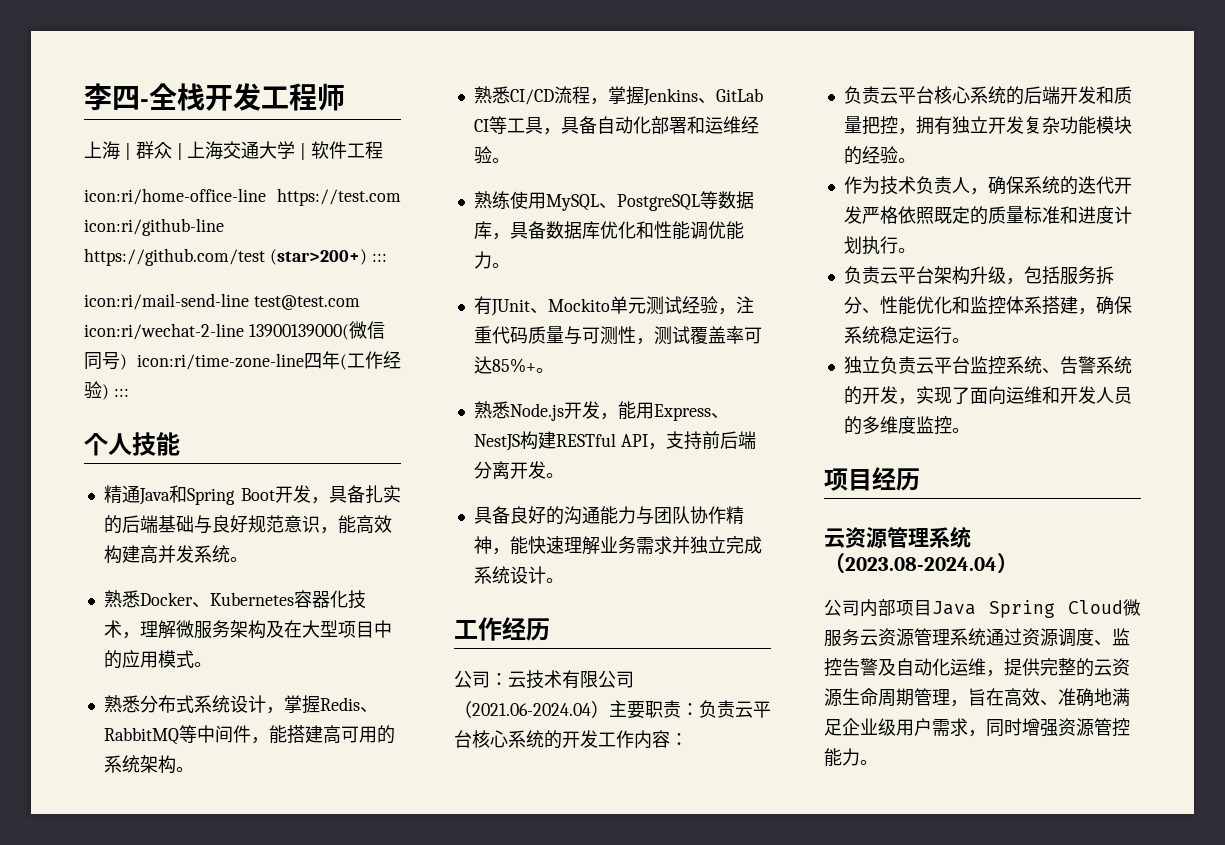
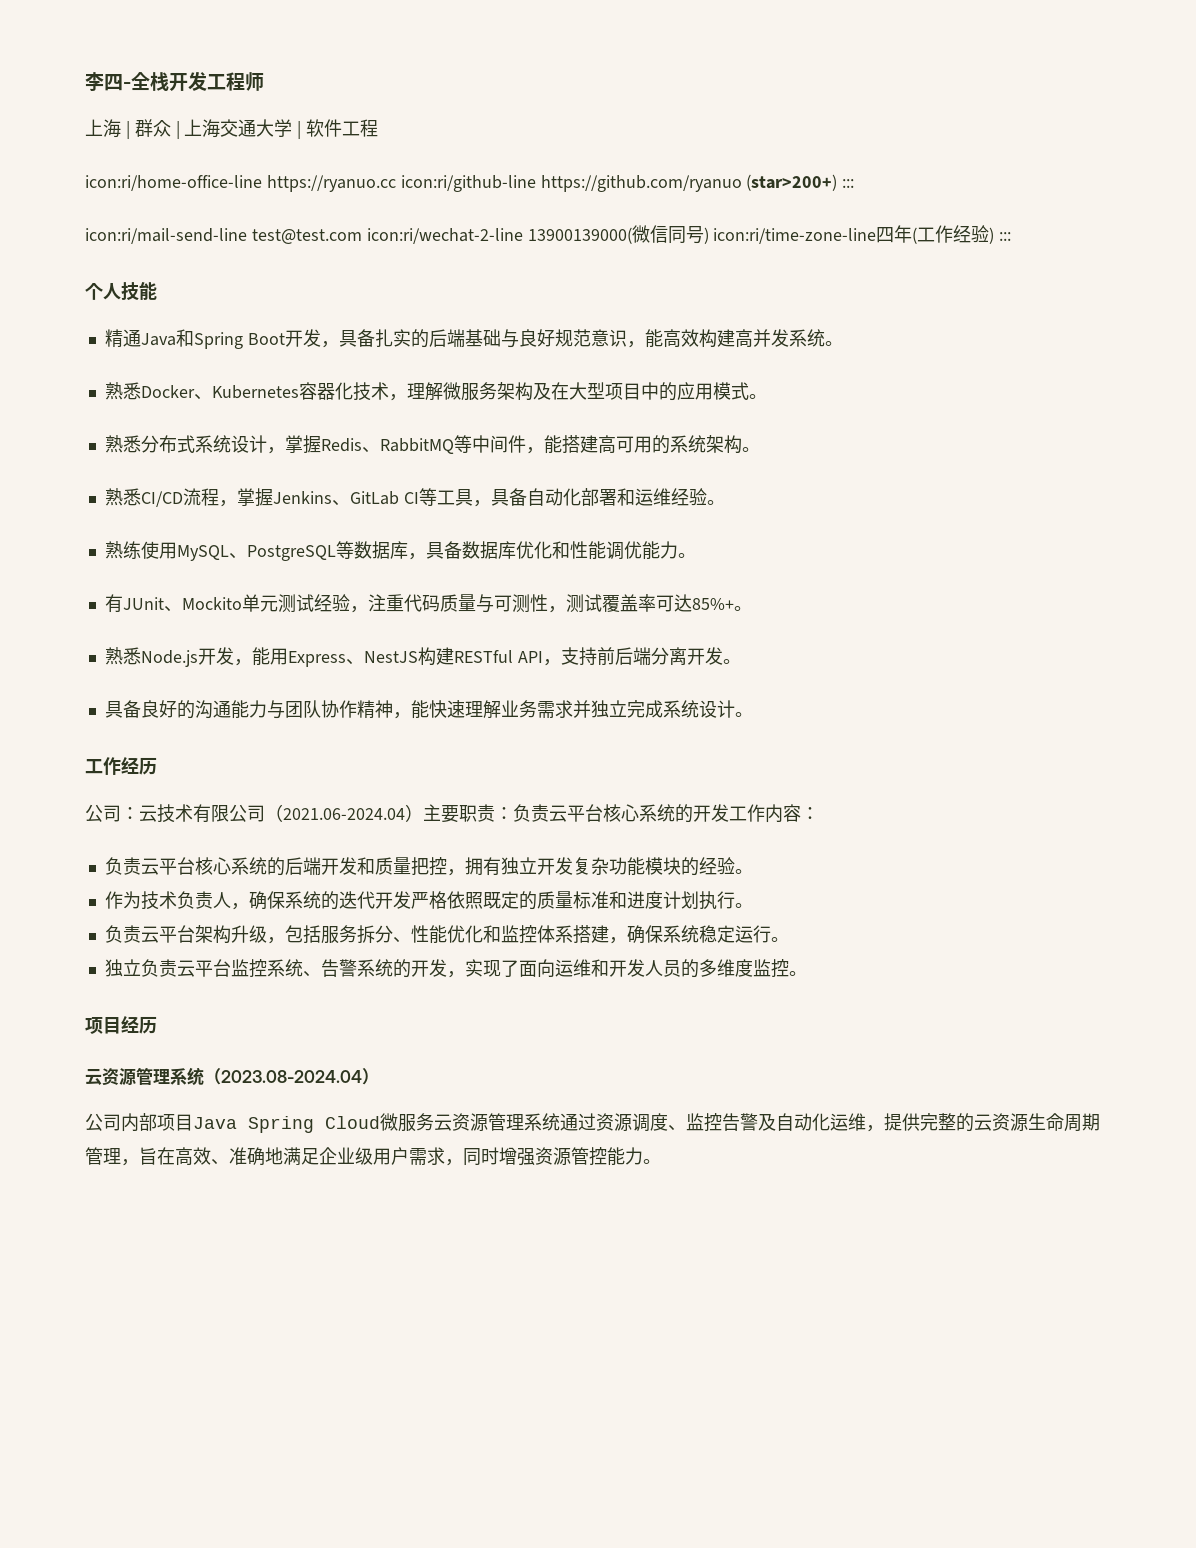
- icon:ri/home-office-line https://test.com icon:ri/github-line https://github.com/test (star>200+) :::
+ icon:ri/home-office-line https://ryanuo.cc icon:ri/github-line https://github.com/ryanuo (star>200+) :::

